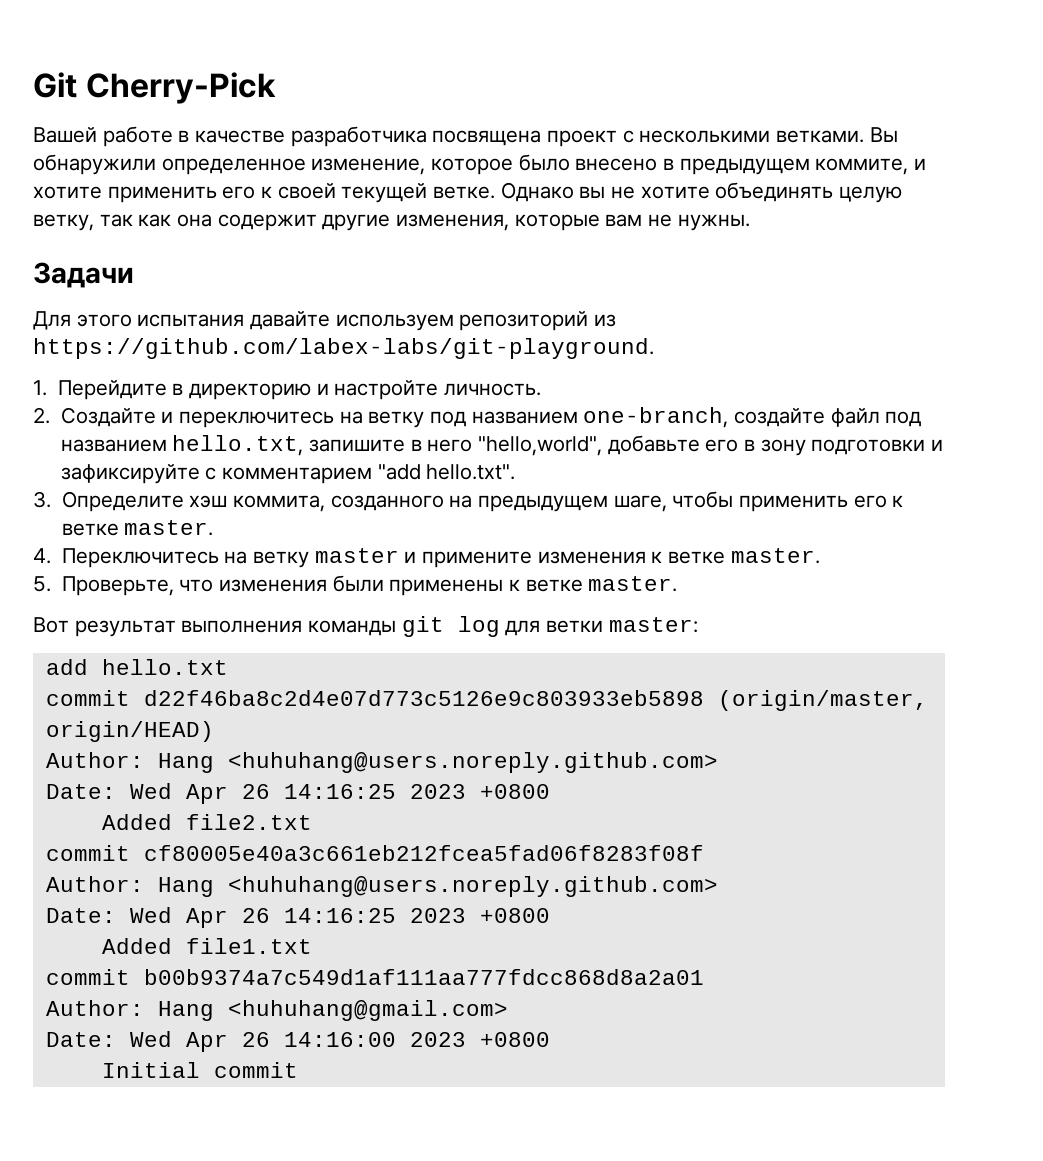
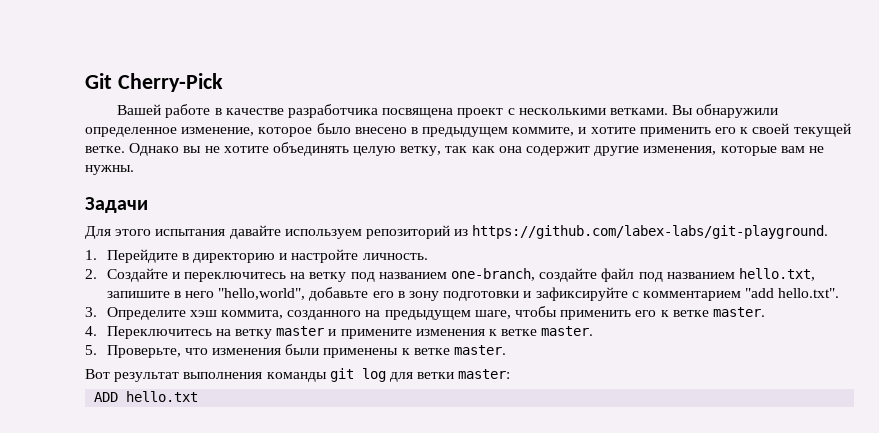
- add hello.txt
+ ADD hello.txt
- commit d22f46ba8c2d4e07d773c5126e9c803933eb5898 (origin/master, origin/HEAD)
- Author: Hang <huhuhang@users.noreply.github.com>
- Date: Wed Apr 26 14:16:25 2023 +0800
- Added file2.txt
- commit cf80005e40a3c661eb212fcea5fad06f8283f08f
- Author: Hang <huhuhang@users.noreply.github.com>
- Date: Wed Apr 26 14:16:25 2023 +0800
- Added file1.txt
- commit b00b9374a7c549d1af111aa777fdcc868d8a2a01
- Author: Hang <huhuhang@gmail.com>
- Date: Wed Apr 26 14:16:00 2023 +0800
- Initial commit

